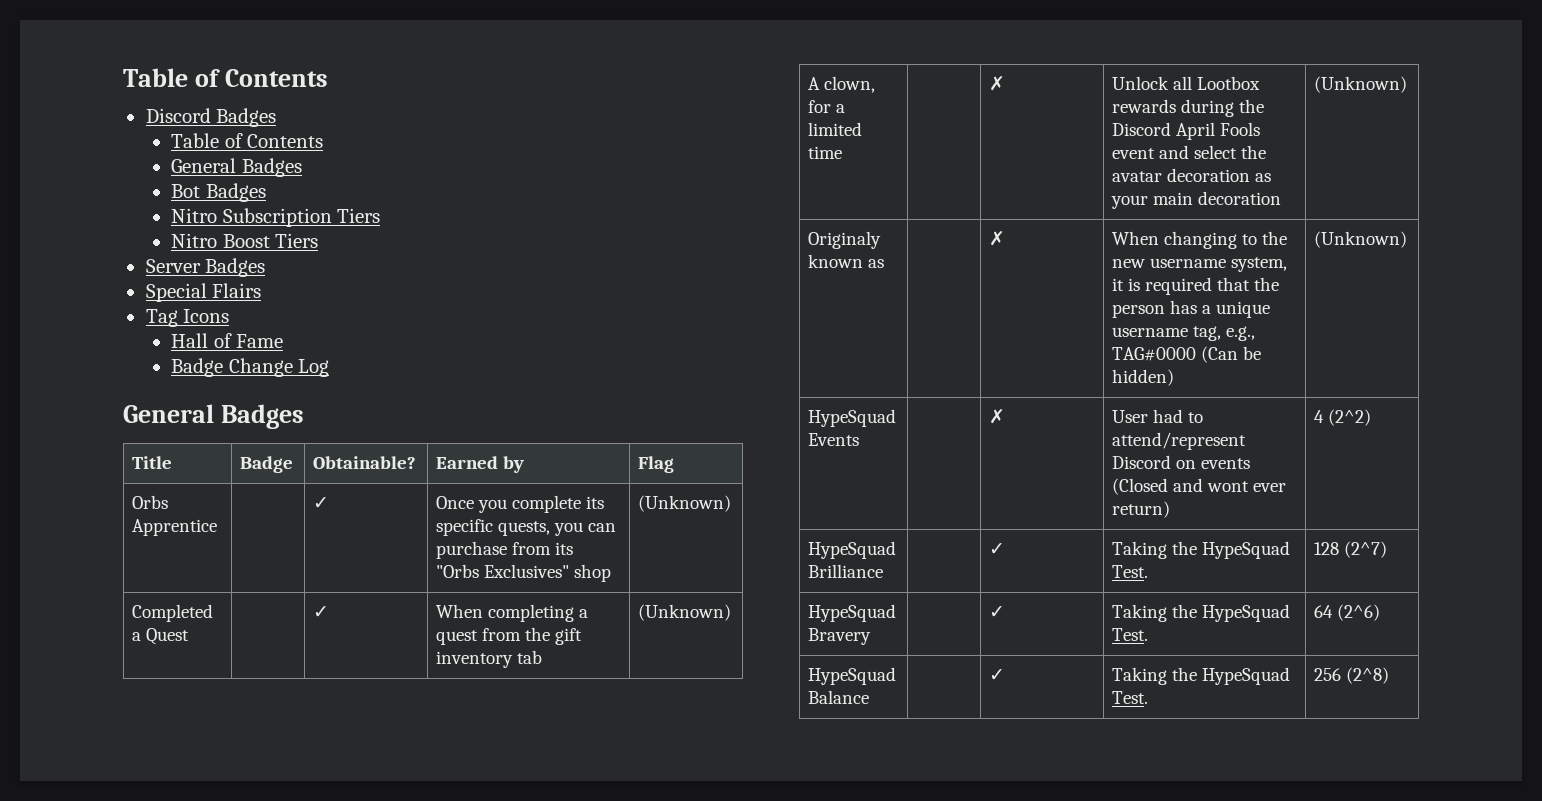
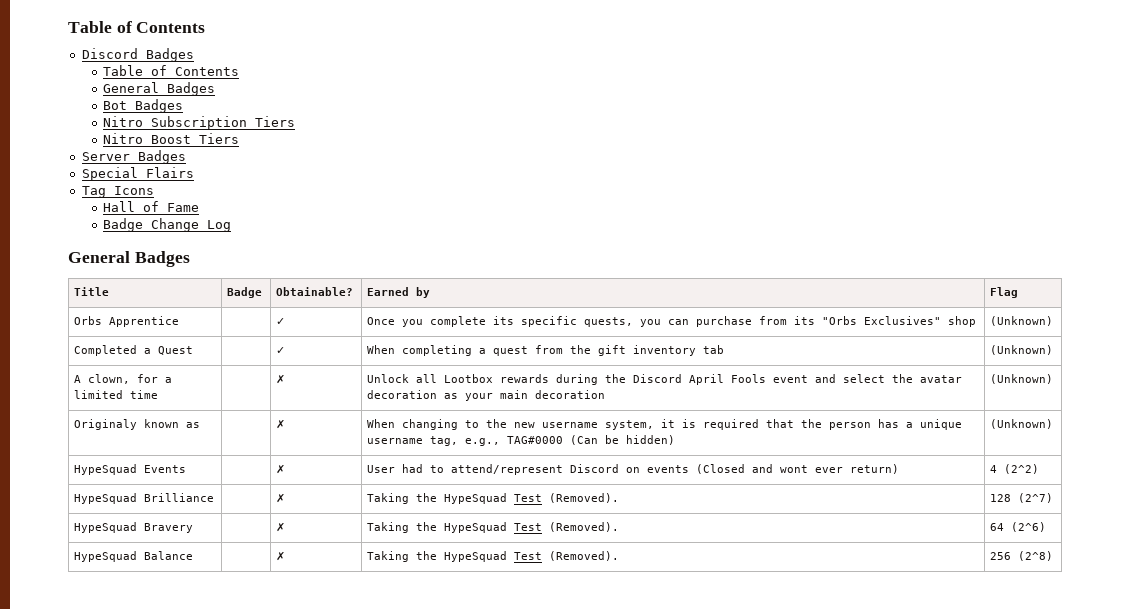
- HypeSquad Brilliance | | ✓ | Taking the HypeSquad Test. | 128 (2^7)
+ HypeSquad Brilliance | | ✗ | Taking the HypeSquad Test (Removed). | 128 (2^7)
- HypeSquad Bravery | | ✓ | Taking the HypeSquad Test. | 64 (2^6)
+ HypeSquad Bravery | | ✗ | Taking the HypeSquad Test (Removed). | 64 (2^6)
- HypeSquad Balance | | ✓ | Taking the HypeSquad Test. | 256 (2^8)
+ HypeSquad Balance | | ✗ | Taking the HypeSquad Test (Removed). | 256 (2^8)

